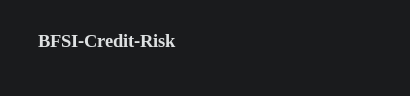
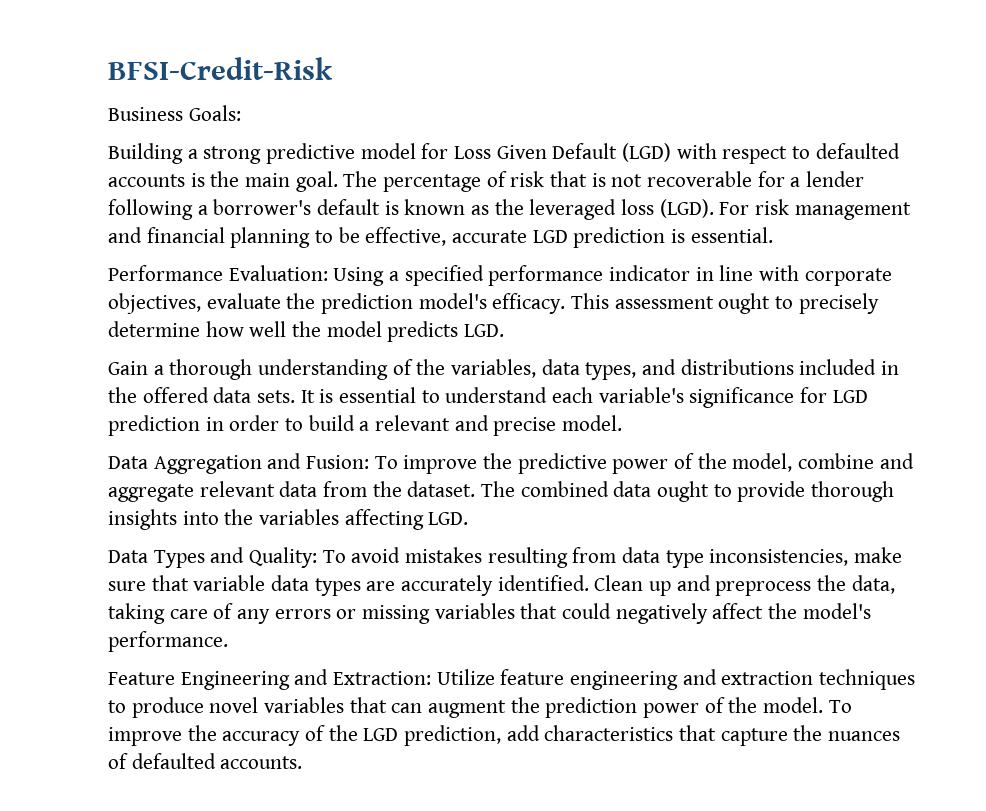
+ Business Goals:
+ Building a strong predictive model for Loss Given Default (LGD) with respect to defaulted accounts is the main goal. The percentage of risk that is not recoverable for a lender following a borrower's default is known as the leveraged loss (LGD). For risk management and financial planning to be effective, accurate LGD prediction is essential.
+ Performance Evaluation: Using a specified performance indicator in line with corporate objectives, evaluate the prediction model's efficacy. This assessment ought to precisely determine how well the model predicts LGD.
+ Gain a thorough understanding of the variables, data types, and distributions included in the offered data sets. It is essential to understand each variable's significance for LGD prediction in order to build a relevant and precise model.
+ Data Aggregation and Fusion: To improve the predictive power of the model, combine and aggregate relevant data from the dataset. The combined data ought to provide thorough insights into the variables affecting LGD.
+ Data Types and Quality: To avoid mistakes resulting from data type inconsistencies, make sure that variable data types are accurately identified. Clean up and preprocess the data, taking care of any errors or missing variables that could negatively affect the model's performance.
+ Feature Engineering and Extraction: Utilize feature engineering and extraction techniques to produce novel variables that can augment the prediction power of the model. To improve the accuracy of the LGD prediction, add characteristics that capture the nuances of defaulted accounts.

